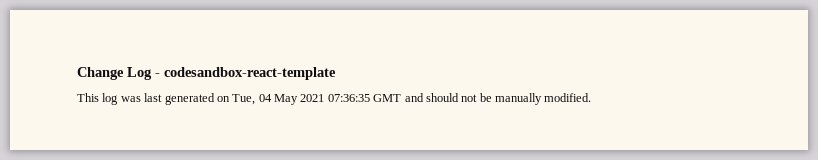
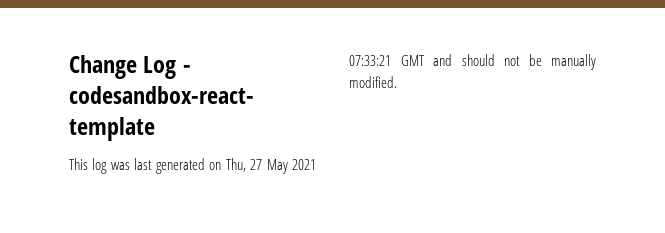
- This log was last generated on Tue, 04 May 2021 07:36:35 GMT and should not be manually modified.
+ This log was last generated on Thu, 27 May 2021 07:33:21 GMT and should not be manually modified.

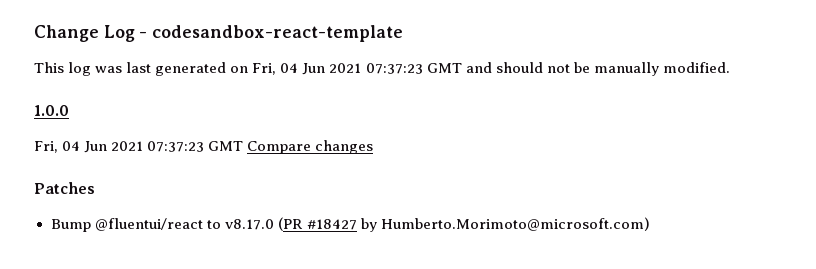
- This log was last generated on Thu, 27 May 2021 07:33:21 GMT and should not be manually modified.
+ This log was last generated on Fri, 04 Jun 2021 07:37:23 GMT and should not be manually modified.
+ 1.0.0
+ Fri, 04 Jun 2021 07:37:23 GMT Compare changes
+ Patches
+ Bump @fluentui/react to v8.17.0 (PR #18427 by Humberto.Morimoto@microsoft.com)

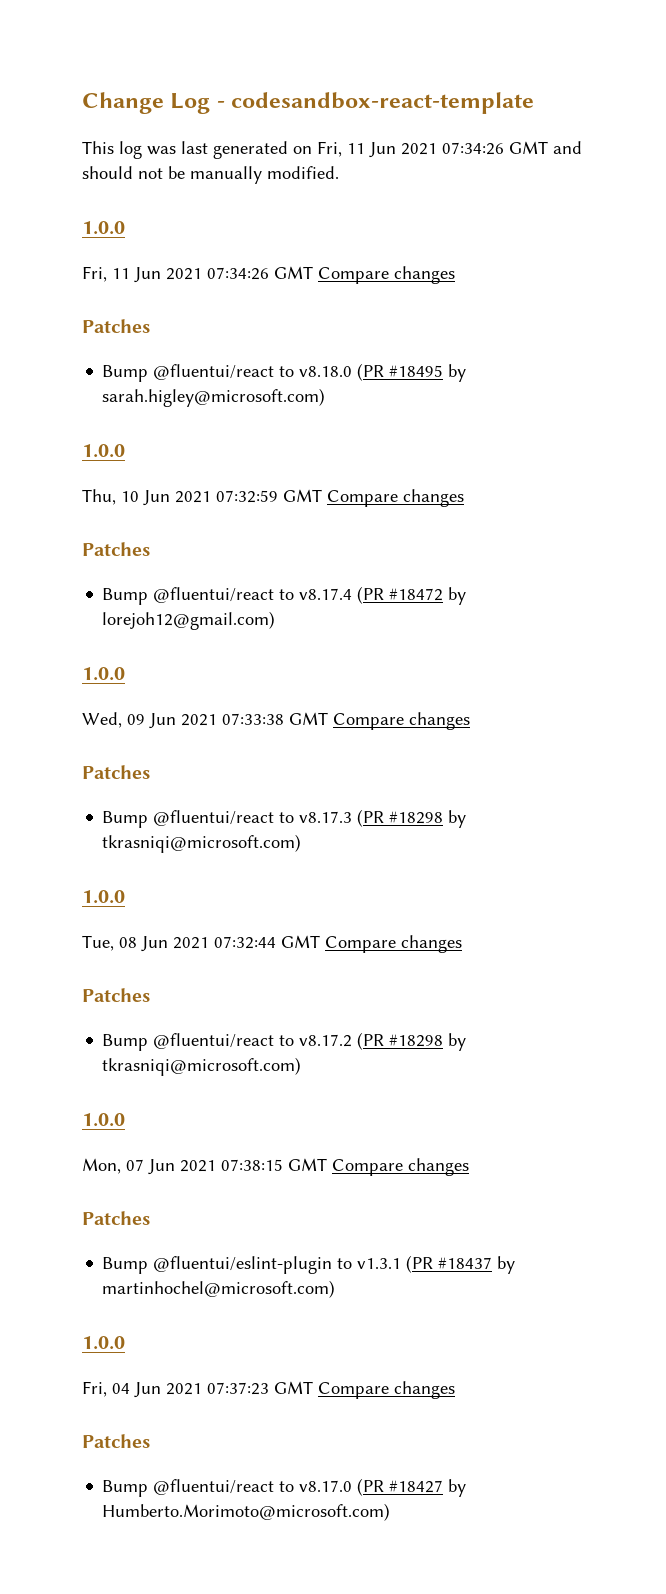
- This log was last generated on Fri, 04 Jun 2021 07:37:23 GMT and should not be manually modified.
+ This log was last generated on Fri, 11 Jun 2021 07:34:26 GMT and should not be manually modified.
+ Fri, 11 Jun 2021 07:34:26 GMT Compare changes
+ Patches
+ Bump @fluentui/react to v8.18.0 (PR #18495 by sarah.higley@microsoft.com)
+ 1.0.0
+ Thu, 10 Jun 2021 07:32:59 GMT Compare changes
+ Patches
+ Bump @fluentui/react to v8.17.4 (PR #18472 by lorejoh12@gmail.com)
+ 1.0.0
+ Wed, 09 Jun 2021 07:33:38 GMT Compare changes
+ Patches
+ Bump @fluentui/react to v8.17.3 (PR #18298 by tkrasniqi@microsoft.com)
+ 1.0.0
+ Tue, 08 Jun 2021 07:32:44 GMT Compare changes
+ Patches
+ Bump @fluentui/react to v8.17.2 (PR #18298 by tkrasniqi@microsoft.com)
+ 1.0.0
+ Mon, 07 Jun 2021 07:38:15 GMT Compare changes
+ Patches
+ Bump @fluentui/eslint-plugin to v1.3.1 (PR #18437 by martinhochel@microsoft.com)
+ 1.0.0

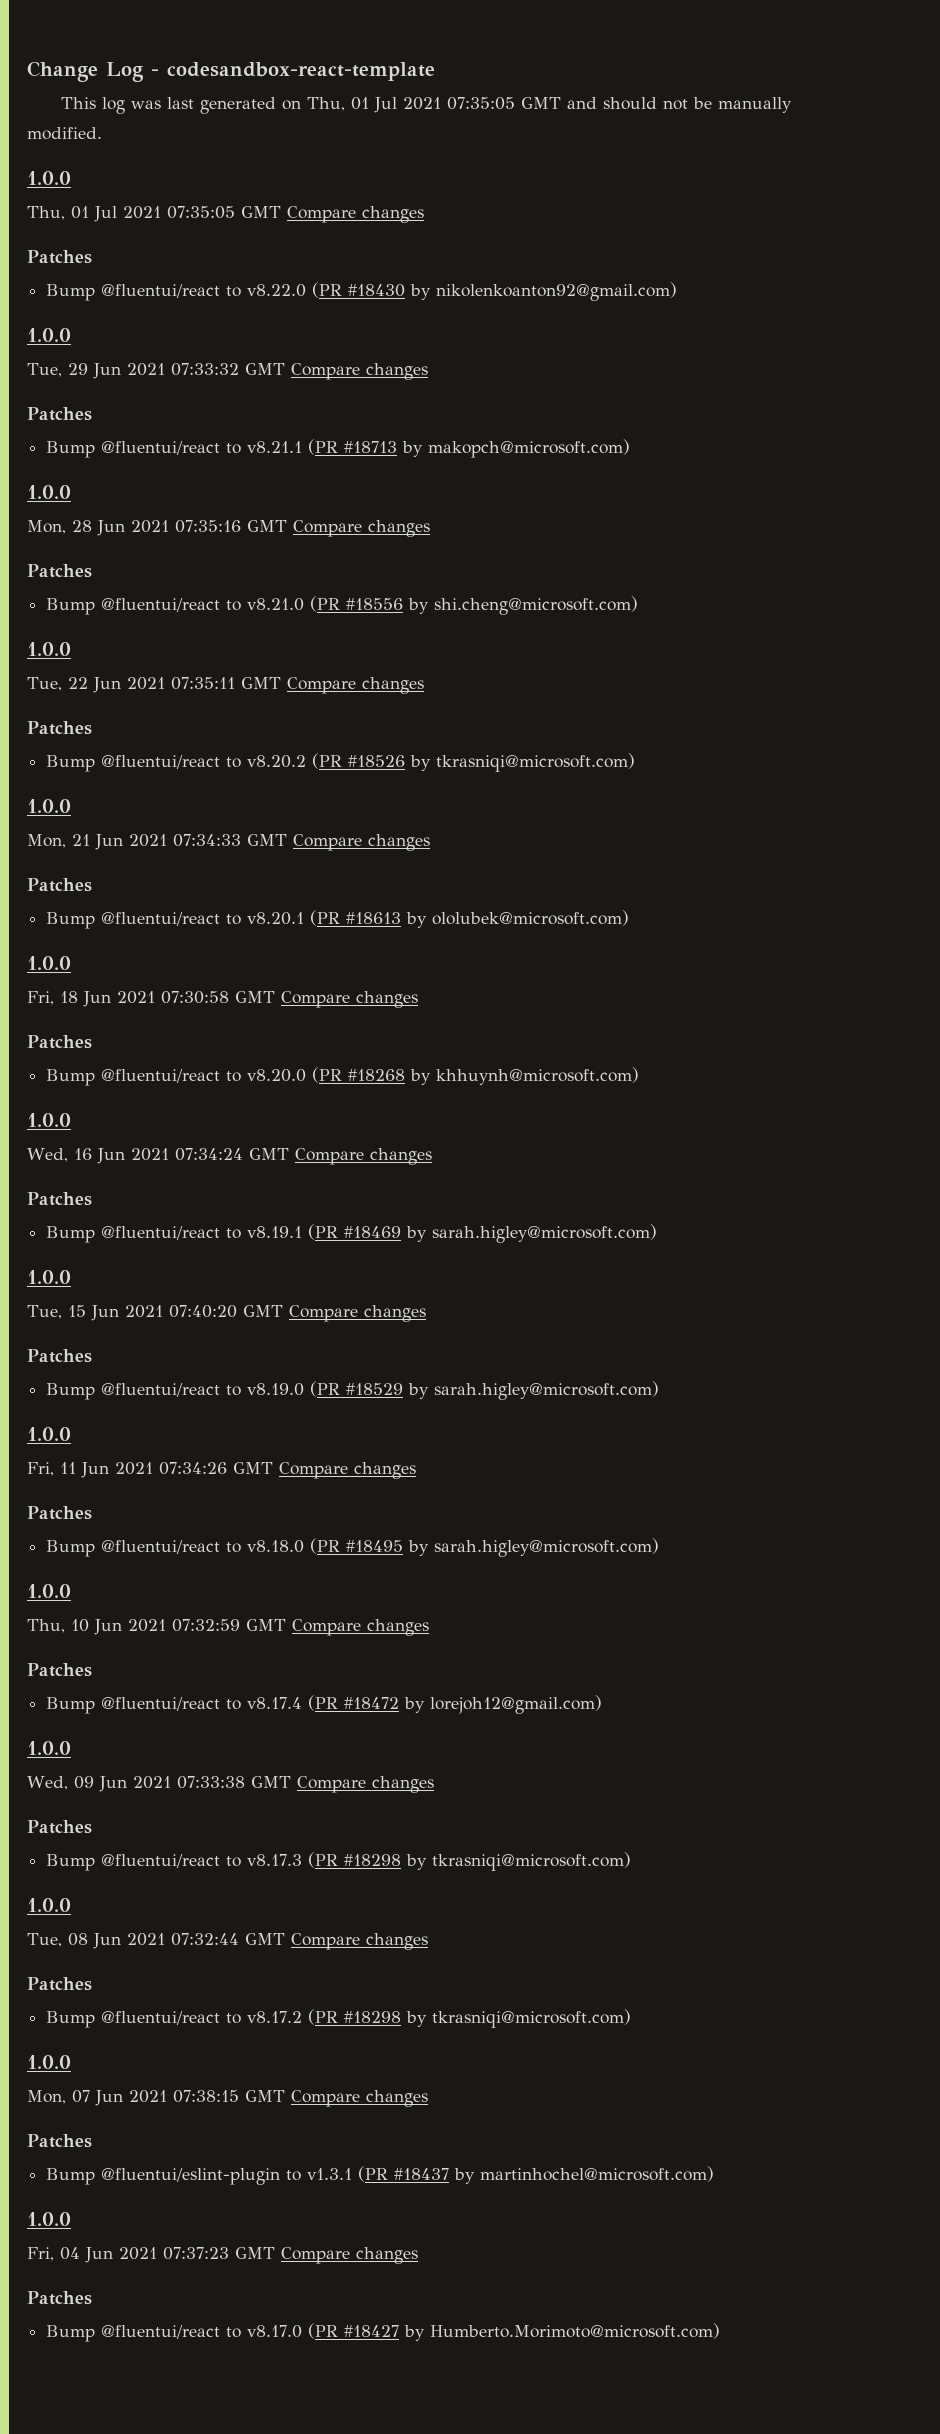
- This log was last generated on Fri, 11 Jun 2021 07:34:26 GMT and should not be manually modified.
+ This log was last generated on Thu, 01 Jul 2021 07:35:05 GMT and should not be manually modified.
+ Thu, 01 Jul 2021 07:35:05 GMT Compare changes
+ Patches
+ Bump @fluentui/react to v8.22.0 (PR #18430 by nikolenkoanton92@gmail.com)
+ 1.0.0
+ Tue, 29 Jun 2021 07:33:32 GMT Compare changes
+ Patches
+ Bump @fluentui/react to v8.21.1 (PR #18713 by makopch@microsoft.com)
+ 1.0.0
+ Mon, 28 Jun 2021 07:35:16 GMT Compare changes
+ Patches
+ Bump @fluentui/react to v8.21.0 (PR #18556 by shi.cheng@microsoft.com)
+ 1.0.0
+ Tue, 22 Jun 2021 07:35:11 GMT Compare changes
+ Patches
+ Bump @fluentui/react to v8.20.2 (PR #18526 by tkrasniqi@microsoft.com)
+ 1.0.0
+ Mon, 21 Jun 2021 07:34:33 GMT Compare changes
+ Patches
+ Bump @fluentui/react to v8.20.1 (PR #18613 by ololubek@microsoft.com)
+ 1.0.0
+ Fri, 18 Jun 2021 07:30:58 GMT Compare changes
+ Patches
+ Bump @fluentui/react to v8.20.0 (PR #18268 by khhuynh@microsoft.com)
+ 1.0.0
+ Wed, 16 Jun 2021 07:34:24 GMT Compare changes
+ Patches
+ Bump @fluentui/react to v8.19.1 (PR #18469 by sarah.higley@microsoft.com)
+ 1.0.0
+ Tue, 15 Jun 2021 07:40:20 GMT Compare changes
+ Patches
+ Bump @fluentui/react to v8.19.0 (PR #18529 by sarah.higley@microsoft.com)
+ 1.0.0

